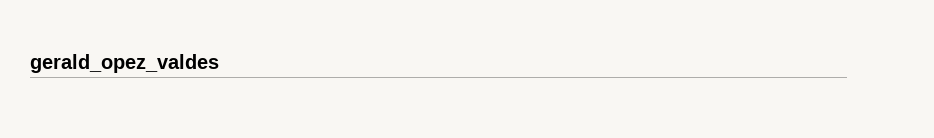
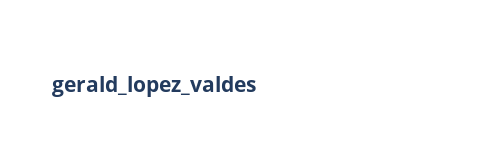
- gerald_opez_valdes
+ gerald_lopez_valdes

